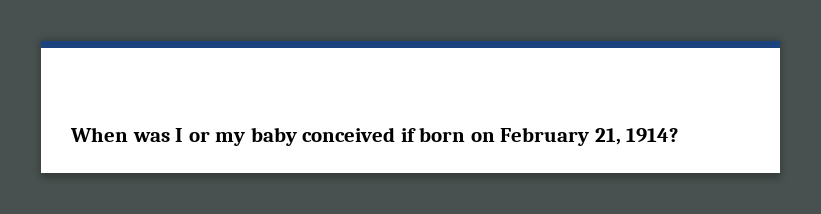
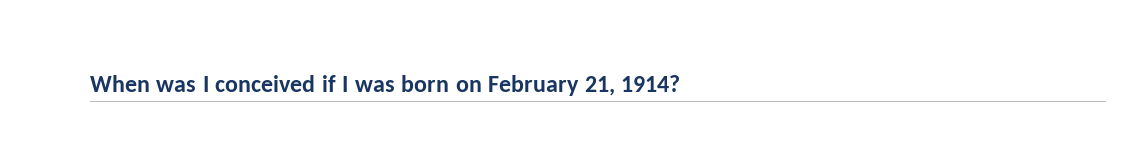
- When was I or my baby conceived if born on February 21, 1914?
+ When was I conceived if I was born on February 21, 1914?

